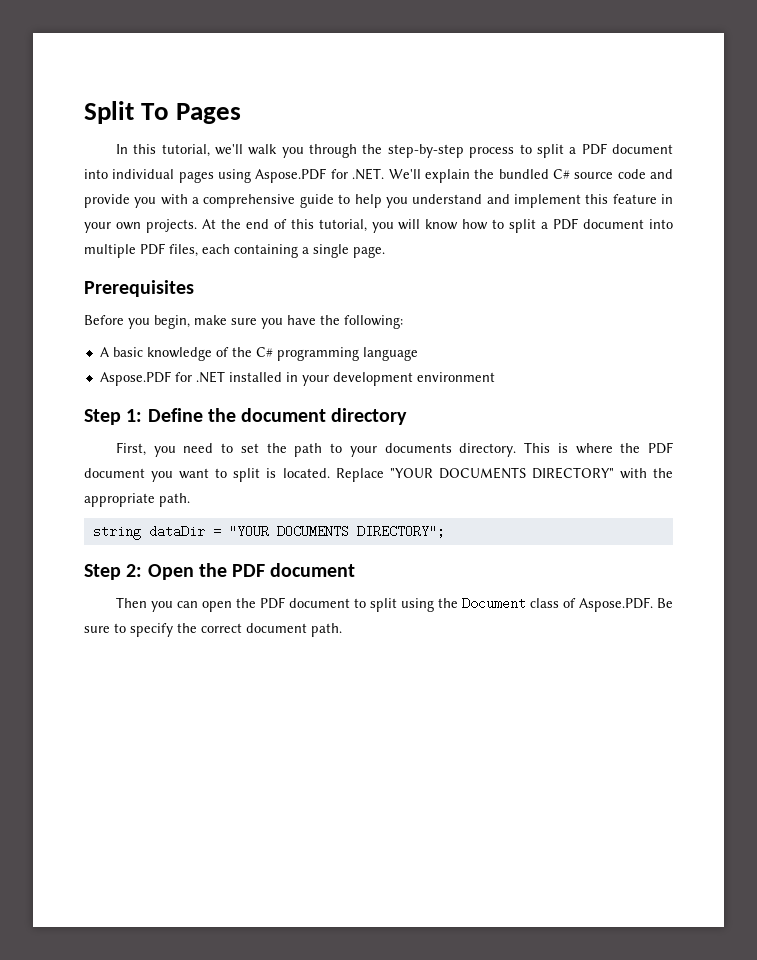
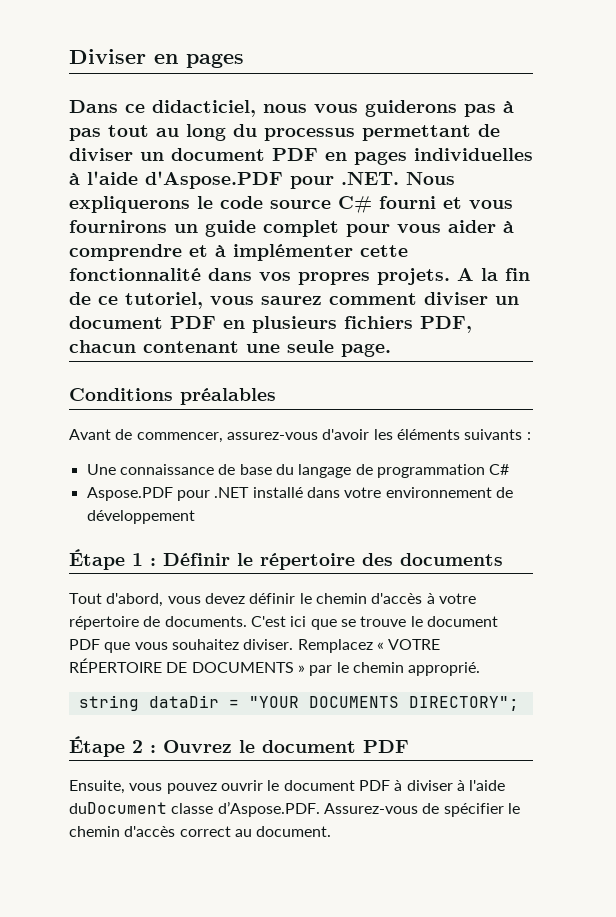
- Split To Pages
- In this tutorial, we'll walk you through the step-by-step process to split a PDF document into individual pages using Aspose.PDF for .NET. We'll explain the bundled C# source code and provide you with a comprehensive guide to help you understand and implement this feature in your own projects. At the end of this tutorial, you will know how to split a PDF document into multiple PDF files, each containing a single page.
- Prerequisites
- Before you begin, make sure you have the following:
- A basic knowledge of the C# programming language
- Aspose.PDF for .NET installed in your development environment
- Step 1: Define the document directory
- First, you need to set the path to your documents directory. This is where the PDF document you want to split is located. Replace "YOUR DOCUMENTS DIRECTORY" with the appropriate path.
+ Diviser en pages
+ Dans ce didacticiel, nous vous guiderons pas à pas tout au long du processus permettant de diviser un document PDF en pages individuelles à l'aide d'Aspose.PDF pour .NET. Nous expliquerons le code source C# fourni et vous fournirons un guide complet pour vous aider à comprendre et à implémenter cette fonctionnalité dans vos propres projets. A la fin de ce tutoriel, vous saurez comment diviser un document PDF en plusieurs fichiers PDF, chacun contenant une seule page.
+ Conditions préalables
+ Avant de commencer, assurez-vous d'avoir les éléments suivants :
+ Une connaissance de base du langage de programmation C#
+ Aspose.PDF pour .NET installé dans votre environnement de développement
+ Étape 1 : Définir le répertoire des documents
+ Tout d'abord, vous devez définir le chemin d'accès à votre répertoire de documents. C'est ici que se trouve le document PDF que vous souhaitez diviser. Remplacez « VOTRE RÉPERTOIRE DE DOCUMENTS » par le chemin approprié.
- Step 2: Open the PDF document
- Then you can open the PDF document to split using the Document class of Aspose.PDF. Be sure to specify the correct document path.
+ Étape 2 : Ouvrez le document PDF
+ Ensuite, vous pouvez ouvrir le document PDF à diviser à l'aide duDocument classe d’Aspose.PDF. Assurez-vous de spécifier le chemin d'accès correct au document.

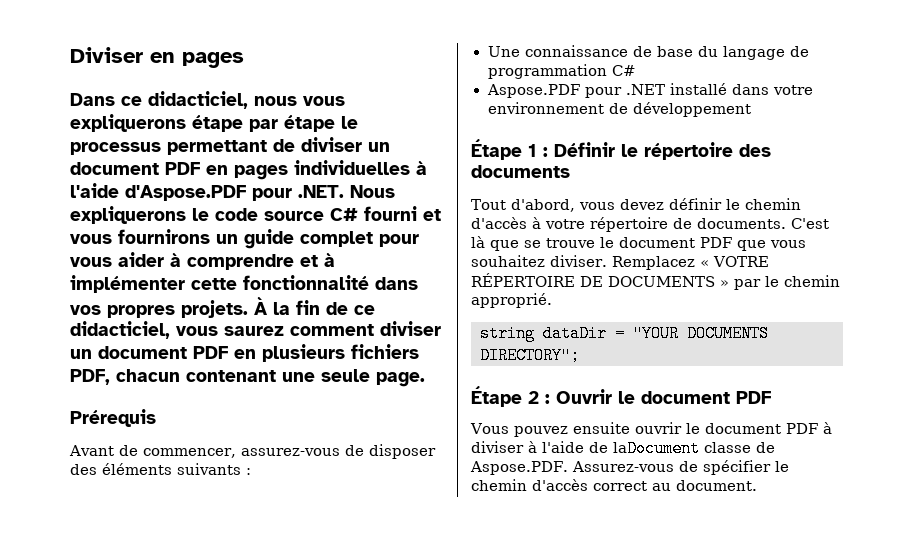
- Dans ce didacticiel, nous vous guiderons pas à pas tout au long du processus permettant de diviser un document PDF en pages individuelles à l'aide d'Aspose.PDF pour .NET. Nous expliquerons le code source C# fourni et vous fournirons un guide complet pour vous aider à comprendre et à implémenter cette fonctionnalité dans vos propres projets.
+ Dans ce didacticiel, nous vous expliquerons étape par étape le processus permettant de diviser un document PDF en pages individuelles à l'aide d'Aspose.PDF pour .NET. Nous expliquerons le code source C# fourni et vous fournirons un guide complet pour vous aider à comprendre et à implémenter cette fonctionnalité dans vos propres projets.
- A la fin de ce tutoriel, vous saurez comment diviser un document PDF en plusieurs fichiers PDF, chacun contenant une seule page.
+ À la fin de ce didacticiel, vous saurez comment diviser un document PDF en plusieurs fichiers PDF, chacun contenant une seule page.
- Conditions préalables
+ Prérequis
- Avant de commencer, assurez-vous d'avoir les éléments suivants :
+ Avant de commencer, assurez-vous de disposer des éléments suivants :
- C'est ici que se trouve le document PDF que vous souhaitez diviser.
+ C'est là que se trouve le document PDF que vous souhaitez diviser.
- Étape 2 : Ouvrez le document PDF
+ Étape 2 : Ouvrir le document PDF
- Ensuite, vous pouvez ouvrir le document PDF à diviser à l'aide duDocument classe d’Aspose.PDF. Assurez-vous de spécifier le chemin d'accès correct au document.
+ Vous pouvez ensuite ouvrir le document PDF à diviser à l'aide de laDocument classe de Aspose.PDF. Assurez-vous de spécifier le chemin d'accès correct au document.

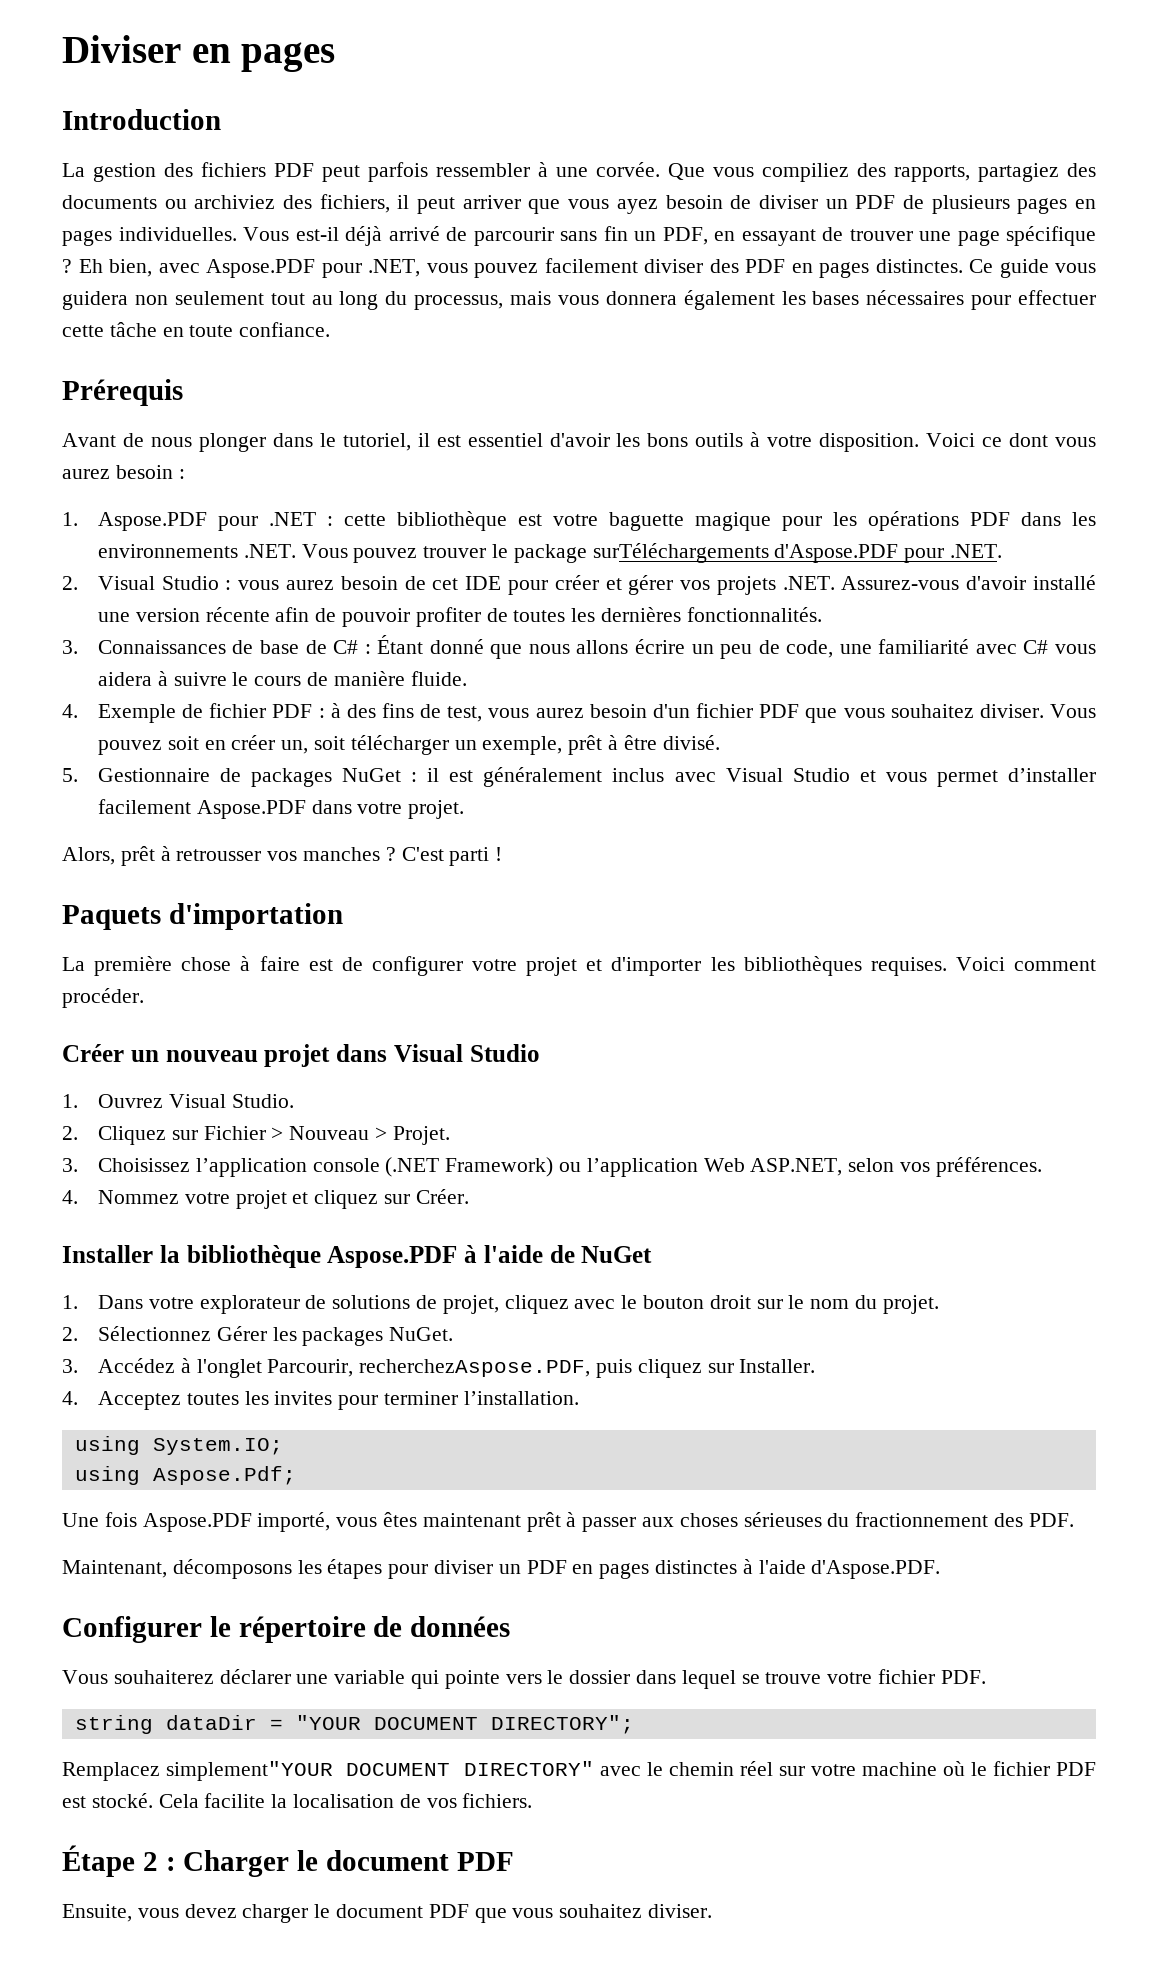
- Dans ce didacticiel, nous vous expliquerons étape par étape le processus permettant de diviser un document PDF en pages individuelles à l'aide d'Aspose.PDF pour .NET. Nous expliquerons le code source C# fourni et vous fournirons un guide complet pour vous aider à comprendre et à implémenter cette fonctionnalité dans vos propres projets. À la fin de ce didacticiel, vous saurez comment diviser un document PDF en plusieurs fichiers PDF, chacun contenant une seule page.
+ Introduction
+ La gestion des fichiers PDF peut parfois ressembler à une corvée. Que vous compiliez des rapports, partagiez des documents ou archiviez des fichiers, il peut arriver que vous ayez besoin de diviser un PDF de plusieurs pages en pages individuelles. Vous est-il déjà arrivé de parcourir sans fin un PDF, en essayant de trouver une page spécifique ? Eh bien, avec Aspose.PDF pour .NET, vous pouvez facilement diviser des PDF en pages distinctes. Ce guide vous guidera non seulement tout au long du processus, mais vous donnera également les bases nécessaires pour effectuer cette tâche en toute confiance.
  Prérequis
- Avant de commencer, assurez-vous de disposer des éléments suivants :
- Une connaissance de base du langage de programmation C#
- Aspose.PDF pour .NET installé dans votre environnement de développement
- Étape 1 : Définir le répertoire des documents
- Tout d'abord, vous devez définir le chemin d'accès à votre répertoire de documents. C'est là que se trouve le document PDF que vous souhaitez diviser. Remplacez « VOTRE RÉPERTOIRE DE DOCUMENTS » par le chemin approprié.
- string dataDir = "YOUR DOCUMENTS DIRECTORY";
- Étape 2 : Ouvrir le document PDF
- Vous pouvez ensuite ouvrir le document PDF à diviser à l'aide de laDocument classe de Aspose.PDF. Assurez-vous de spécifier le chemin d'accès correct au document.
+ Avant de nous plonger dans le tutoriel, il est essentiel d'avoir les bons outils à votre disposition. Voici ce dont vous aurez besoin :
+ 1. Aspose.PDF pour .NET : cette bibliothèque est votre baguette magique pour les opérations PDF dans les environnements .NET. Vous pouvez trouver le package surTéléchargements d'Aspose.PDF pour .NET.
+ 2. Visual Studio : vous aurez besoin de cet IDE pour créer et gérer vos projets .NET. Assurez-vous d'avoir installé une version récente afin de pouvoir profiter de toutes les dernières fonctionnalités.
+ 3. Connaissances de base de C# : Étant donné que nous allons écrire un peu de code, une familiarité avec C# vous aidera à suivre le cours de manière fluide.
+ 4. Exemple de fichier PDF : à des fins de test, vous aurez besoin d'un fichier PDF que vous souhaitez diviser. Vous pouvez soit en créer un, soit télécharger un exemple, prêt à être divisé.
+ 5. Gestionnaire de packages NuGet : il est généralement inclus avec Visual Studio et vous permet d’installer facilement Aspose.PDF dans votre projet.
+ Alors, prêt à retrousser vos manches ? C'est parti !
+ Paquets d'importation
+ La première chose à faire est de configurer votre projet et d'importer les bibliothèques requises. Voici comment procéder.
+ Créer un nouveau projet dans Visual Studio
+ 1. Ouvrez Visual Studio.
+ 2. Cliquez sur Fichier > Nouveau > Projet.
+ 3. Choisissez l’application console (.NET Framework) ou l’application Web ASP.NET, selon vos préférences.
+ 4. Nommez votre projet et cliquez sur Créer.
+ Installer la bibliothèque Aspose.PDF à l'aide de NuGet
+ 1. Dans votre explorateur de solutions de projet, cliquez avec le bouton droit sur le nom du projet.
+ 2. Sélectionnez Gérer les packages NuGet.
+ 3. Accédez à l'onglet Parcourir, recherchezAspose.PDF, puis cliquez sur Installer.
+ 4. Acceptez toutes les invites pour terminer l’installation.
+ using System.IO;
+ using Aspose.Pdf;
+ Une fois Aspose.PDF importé, vous êtes maintenant prêt à passer aux choses sérieuses du fractionnement des PDF.
+ Maintenant, décomposons les étapes pour diviser un PDF en pages distinctes à l'aide d'Aspose.PDF.
+ Configurer le répertoire de données
+ Vous souhaiterez déclarer une variable qui pointe vers le dossier dans lequel se trouve votre fichier PDF.
+ string dataDir = "YOUR DOCUMENT DIRECTORY";
+ Remplacez simplement"YOUR DOCUMENT DIRECTORY" avec le chemin réel sur votre machine où le fichier PDF est stocké. Cela facilite la localisation de vos fichiers.
+ Étape 2 : Charger le document PDF
+ Ensuite, vous devez charger le document PDF que vous souhaitez diviser.

